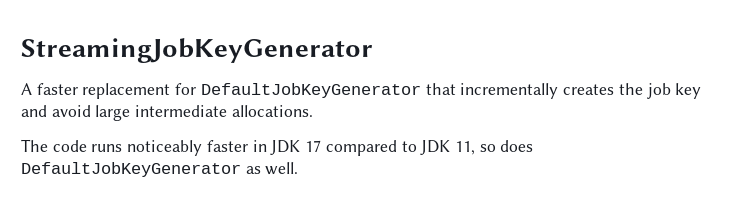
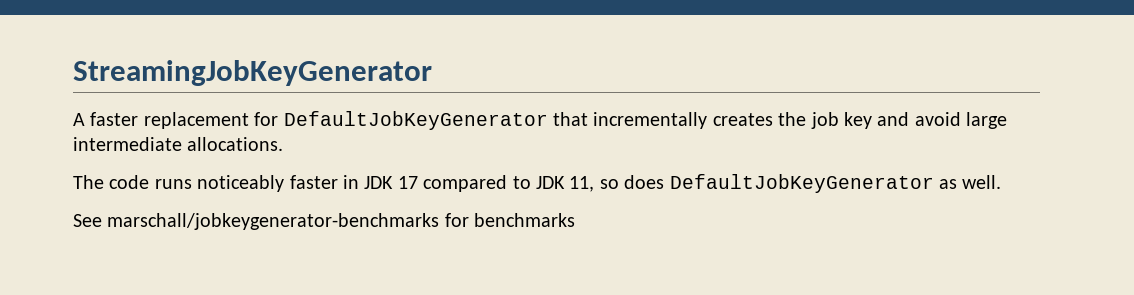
+ See marschall/jobkeygenerator-benchmarks for benchmarks

